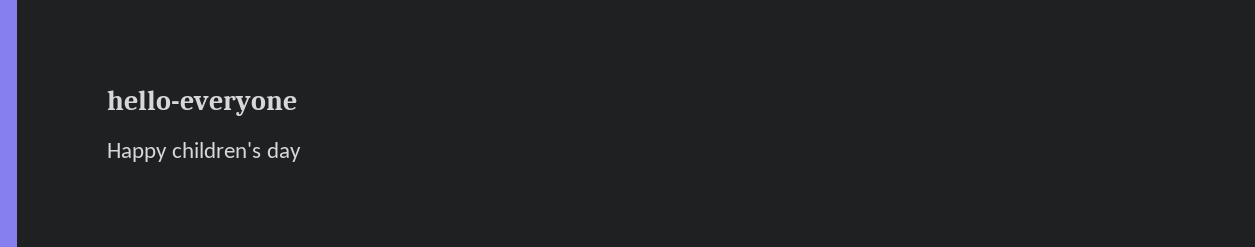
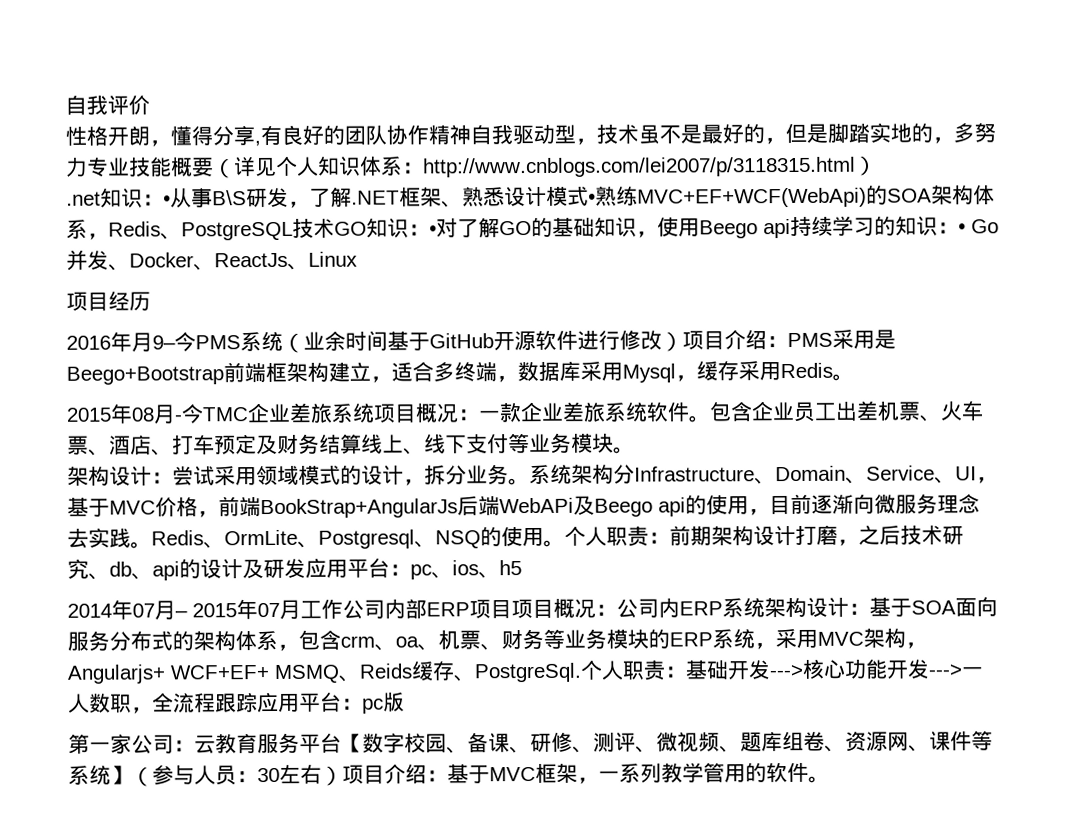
- hello-everyone
- Happy children's day
+ 自我评价
+ 性格开朗，懂得分享,有良好的团队协作精神自我驱动型，技术虽不是最好的，但是脚踏实地的，多努力专业技能概要（详见个人知识体系：http://www.cnblogs.com/lei2007/p/3118315.html）
+ .net知识：•从事B\S研发，了解.NET框架、熟悉设计模式•熟练MVC+EF+WCF(WebApi)的SOA架构体系，Redis、PostgreSQL技术GO知识：•对了解GO的基础知识，使用Beego api持续学习的知识：• Go并发、Docker、ReactJs、Linux
+ 项目经历
+ 2016年月9–今PMS系统（业余时间基于GitHub开源软件进行修改）项目介绍：PMS采用是Beego+Bootstrap前端框架构建立，适合多终端，数据库采用Mysql，缓存采用Redis。
+ 2015年08月-今TMC企业差旅系统项目概况：一款企业差旅系统软件。包含企业员工出差机票、火车票、酒店、打车预定及财务结算线上、线下支付等业务模块。
+ 架构设计：尝试采用领域模式的设计，拆分业务。系统架构分Infrastructure、Domain、Service、UI，基于MVC价格，前端BookStrap+AngularJs后端WebAPi及Beego api的使用，目前逐渐向微服务理念去实践。Redis、OrmLite、Postgresql、NSQ的使用。个人职责：前期架构设计打磨，之后技术研究、db、api的设计及研发应用平台：pc、ios、h5
+ 2014年07月– 2015年07月工作公司内部ERP项目项目概况：公司内ERP系统架构设计：基于SOA面向服务分布式的架构体系，包含crm、oa、机票、财务等业务模块的ERP系统，采用MVC架构，Angularjs+ WCF+EF+ MSMQ、Reids缓存、PostgreSql.个人职责：基础开发--->核心功能开发--->一人数职，全流程跟踪应用平台：pc版
+ 第一家公司：云教育服务平台【数字校园、备课、研修、测评、微视频、题库组卷、资源网、课件等系统】（参与人员：30左右）项目介绍：基于MVC框架，一系列教学管用的软件。

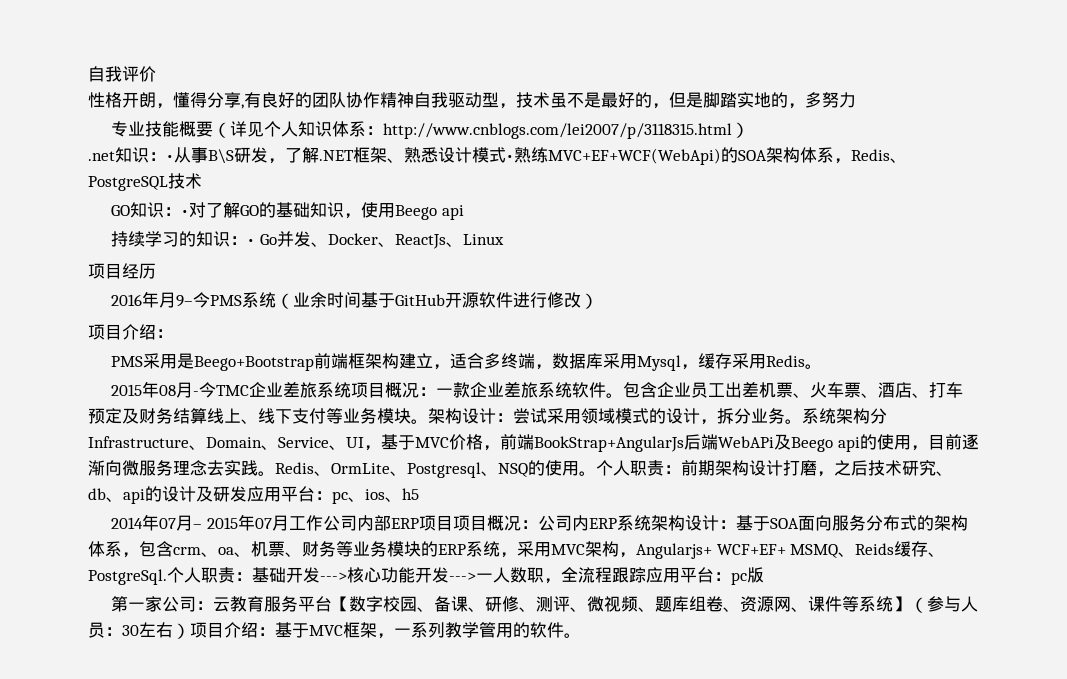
- 性格开朗，懂得分享,有良好的团队协作精神自我驱动型，技术虽不是最好的，但是脚踏实地的，多努力专业技能概要（详见个人知识体系：http://www.cnblogs.com/lei2007/p/3118315.html）
+ 性格开朗，懂得分享,有良好的团队协作精神自我驱动型，技术虽不是最好的，但是脚踏实地的，多努力
+ 专业技能概要（详见个人知识体系：http://www.cnblogs.com/lei2007/p/3118315.html）
- .net知识：•从事B\S研发，了解.NET框架、熟悉设计模式•熟练MVC+EF+WCF(WebApi)的SOA架构体系，Redis、PostgreSQL技术GO知识：•对了解GO的基础知识，使用Beego api持续学习的知识：• Go并发、Docker、ReactJs、Linux
+ .net知识：•从事B\S研发，了解.NET框架、熟悉设计模式•熟练MVC+EF+WCF(WebApi)的SOA架构体系，Redis、PostgreSQL技术
+ GO知识：•对了解GO的基础知识，使用Beego api
+ 持续学习的知识：• Go并发、Docker、ReactJs、Linux
- 2016年月9–今PMS系统（业余时间基于GitHub开源软件进行修改）项目介绍：PMS采用是Beego+Bootstrap前端框架构建立，适合多终端，数据库采用Mysql，缓存采用Redis。
+ 2016年月9–今PMS系统（业余时间基于GitHub开源软件进行修改）
+ 项目介绍：
+ PMS采用是Beego+Bootstrap前端框架构建立，适合多终端，数据库采用Mysql，缓存采用Redis。
- 包含企业员工出差机票、火车票、酒店、打车预定及财务结算线上、线下支付等业务模块。
- 架构设计：尝试采用领域模式的设计，拆分业务。
+ 包含企业员工出差机票、火车票、酒店、打车预定及财务结算线上、线下支付等业务模块。架构设计：尝试采用领域模式的设计，拆分业务。

